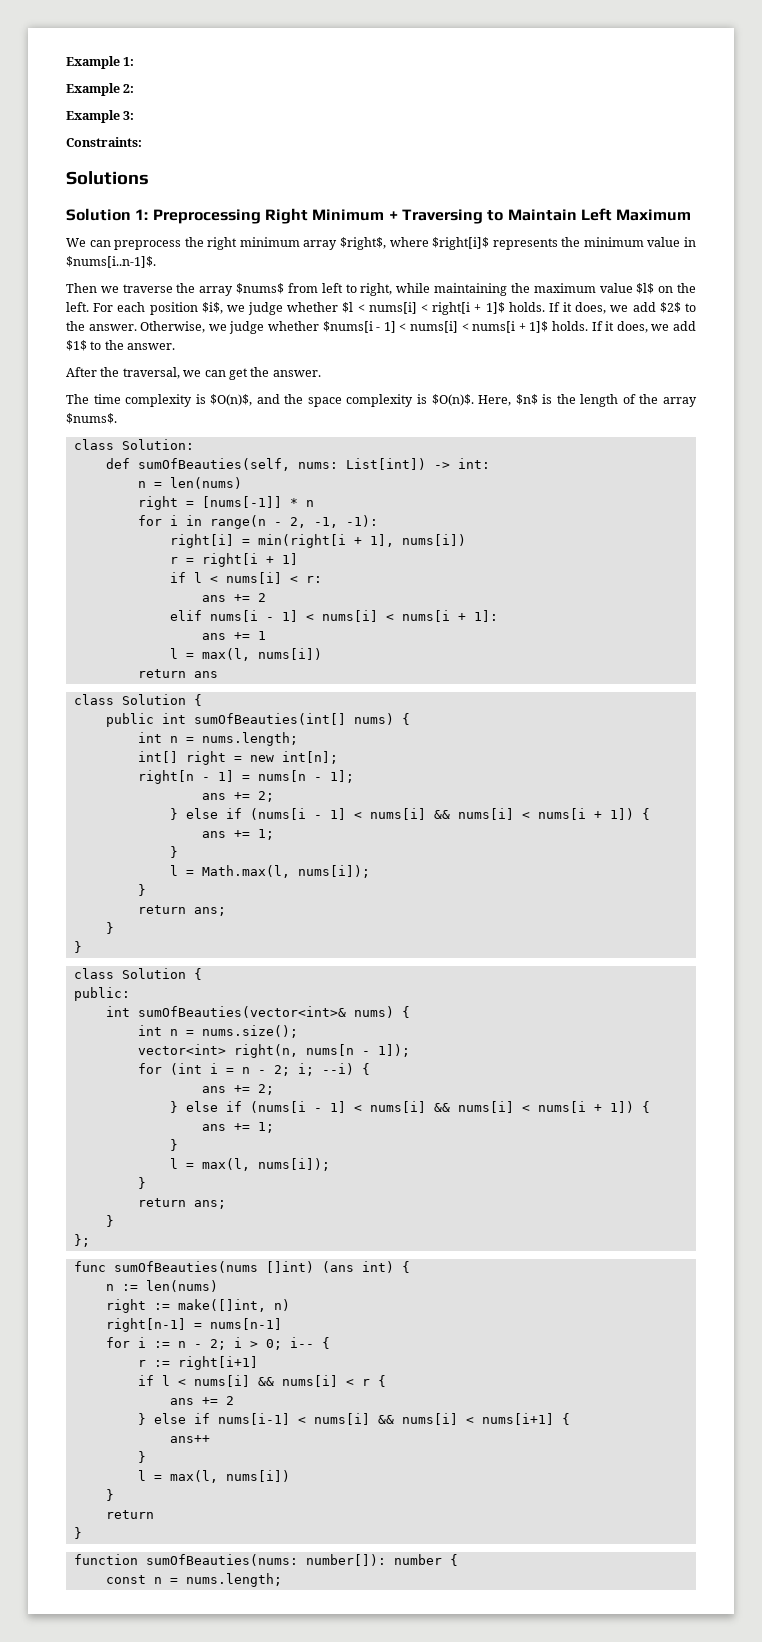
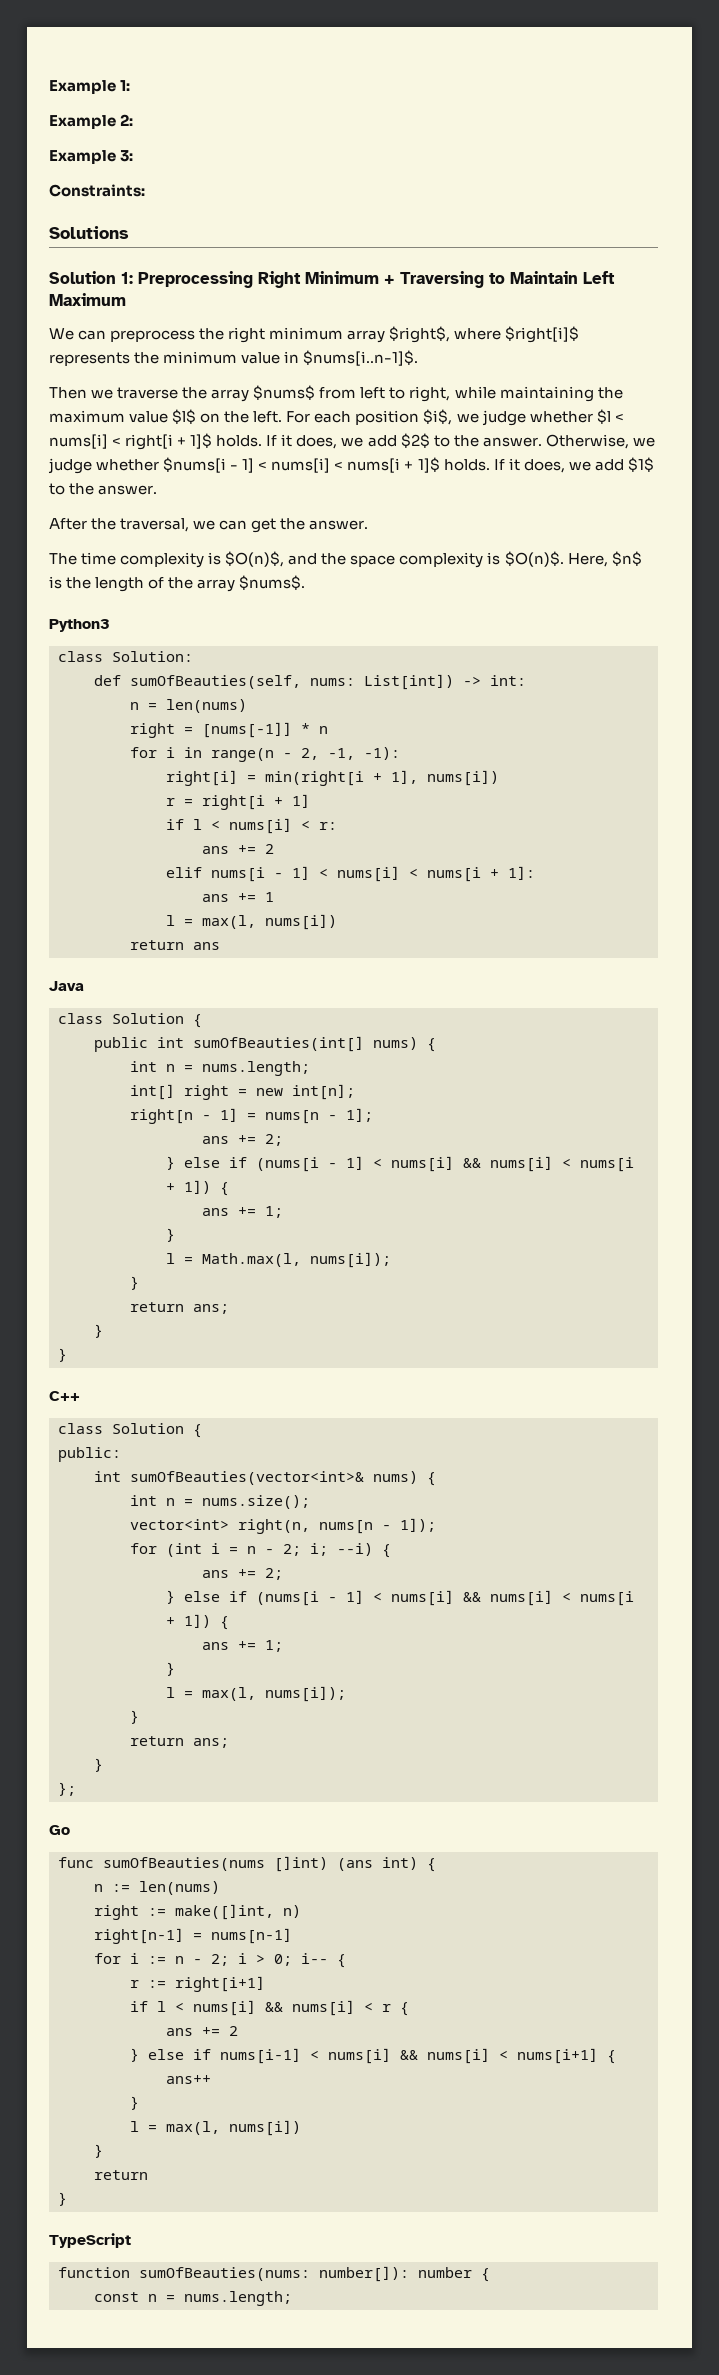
+ Python3
+ Java
+ C++
+ Go
+ TypeScript

